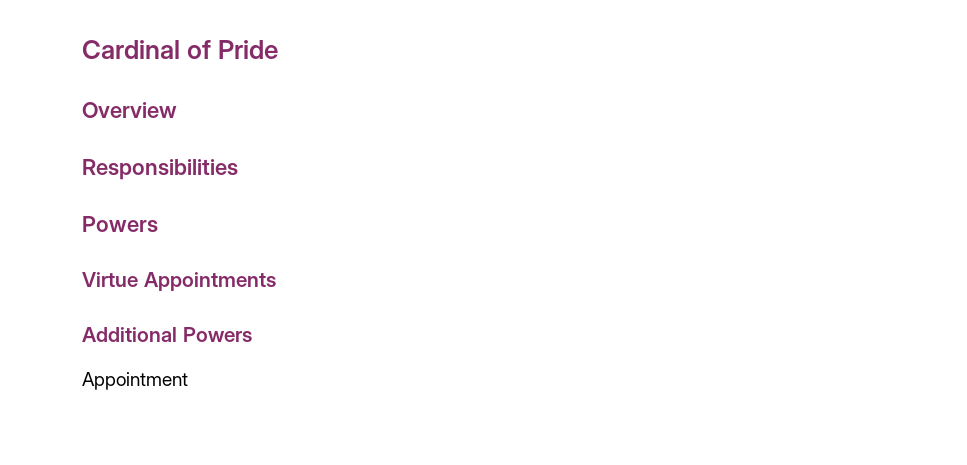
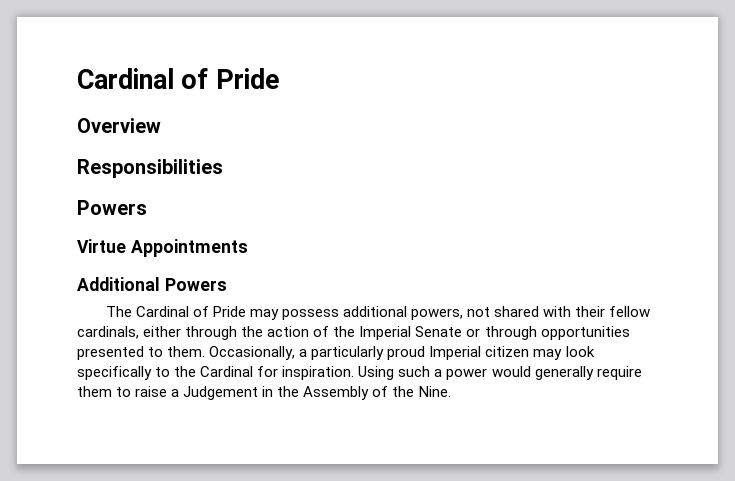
- Appointment
+ The Cardinal of Pride may possess additional powers, not shared with their fellow cardinals, either through the action of the Imperial Senate or through opportunities presented to them. Occasionally, a particularly proud Imperial citizen may look specifically to the Cardinal for inspiration. Using such a power would generally require them to raise a Judgement in the Assembly of the Nine.

